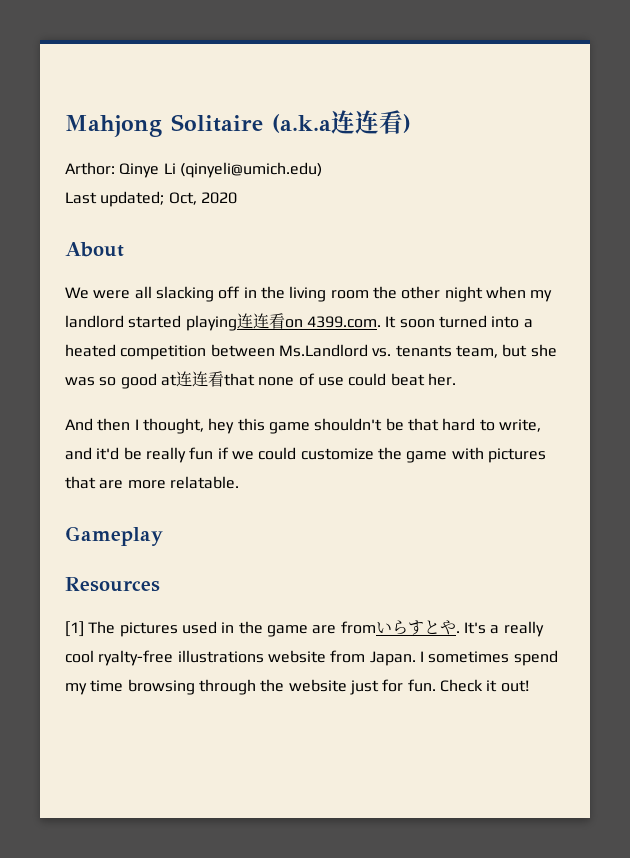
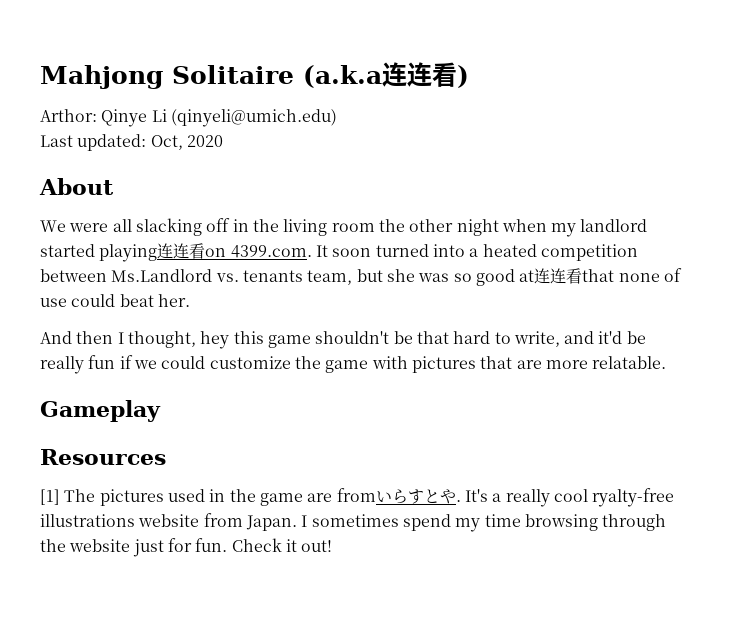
- Last updated; Oct, 2020
+ Last updated: Oct, 2020

